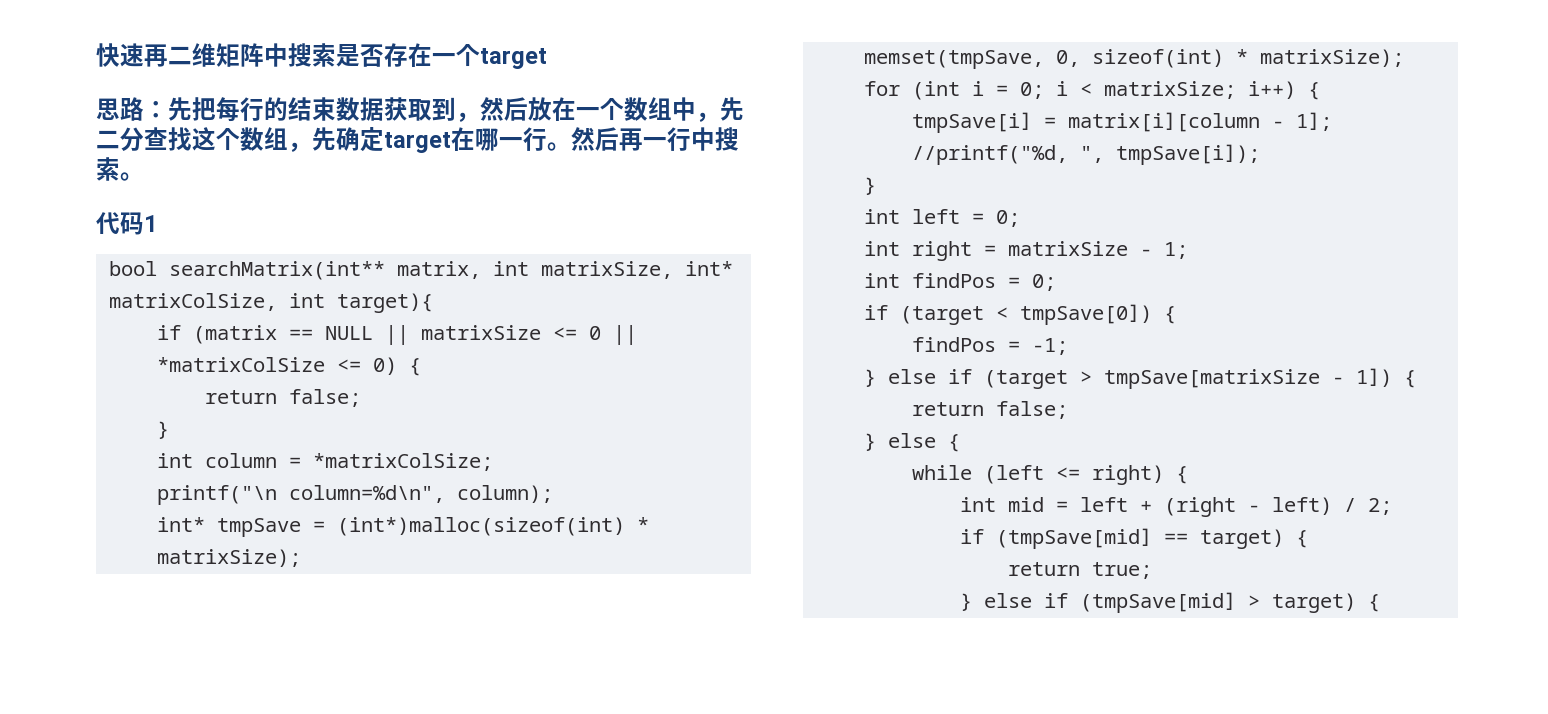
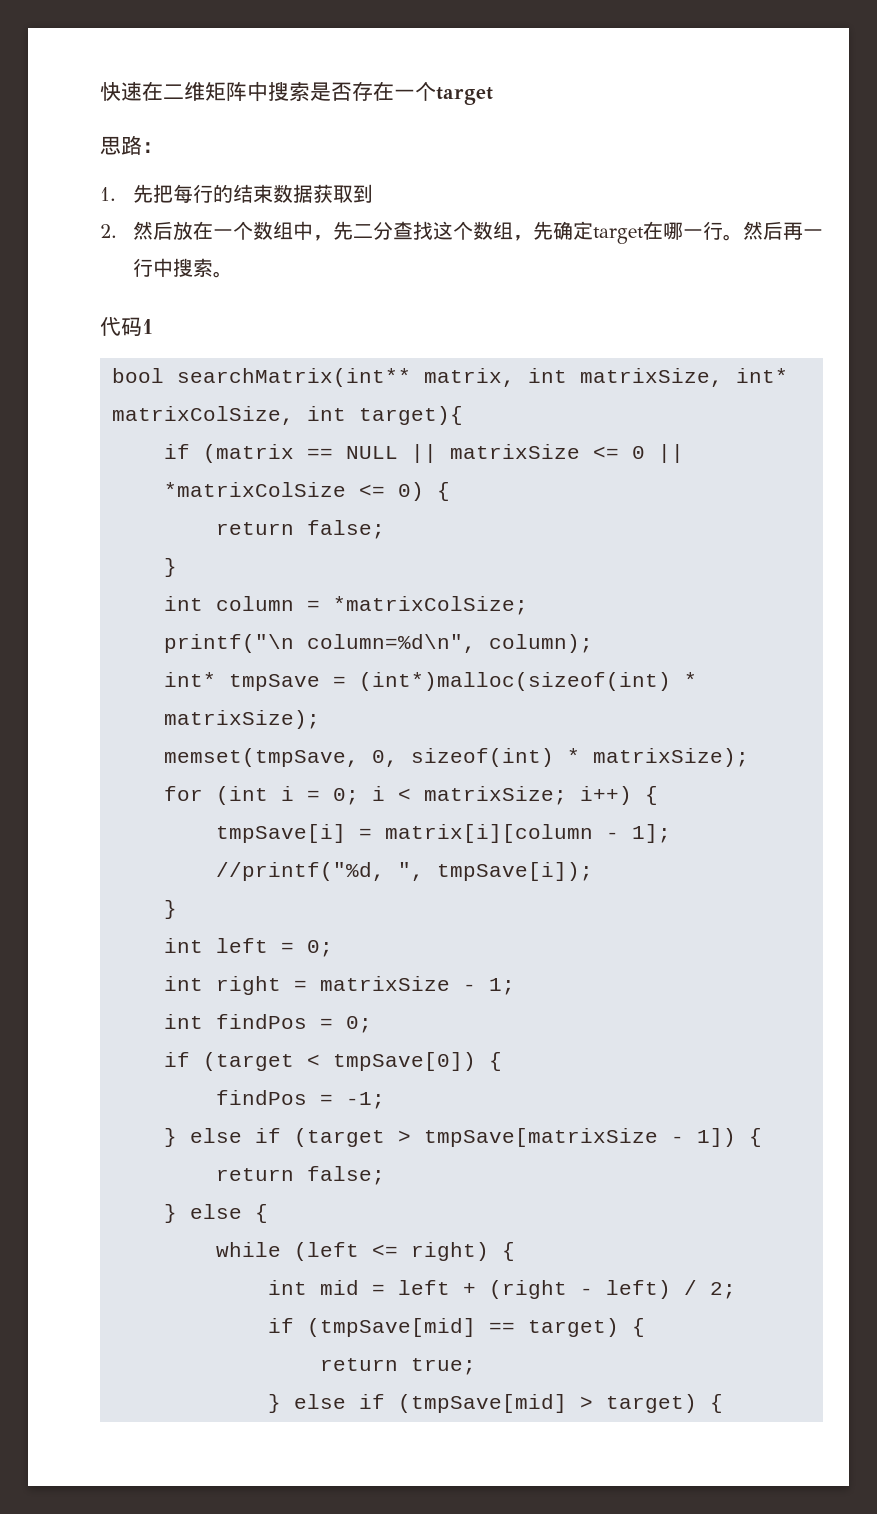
- 快速再二维矩阵中搜索是否存在一个target
+ 快速在二维矩阵中搜索是否存在一个target
- 思路：先把每行的结束数据获取到，然后放在一个数组中，先二分查找这个数组，先确定target在哪一行。
+ 思路：
+ 1.先把每行的结束数据获取到
+ 2.然后放在一个数组中，先二分查找这个数组，先确定target在哪一行。

